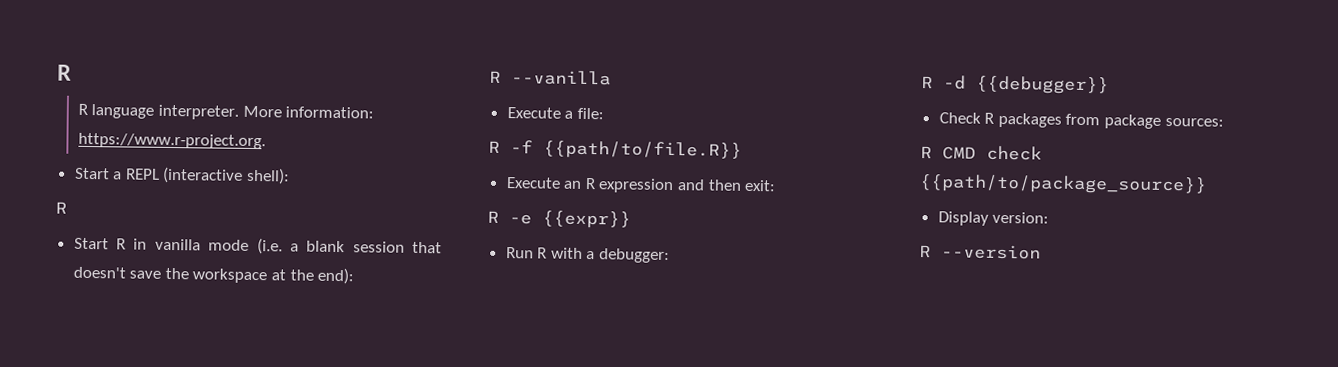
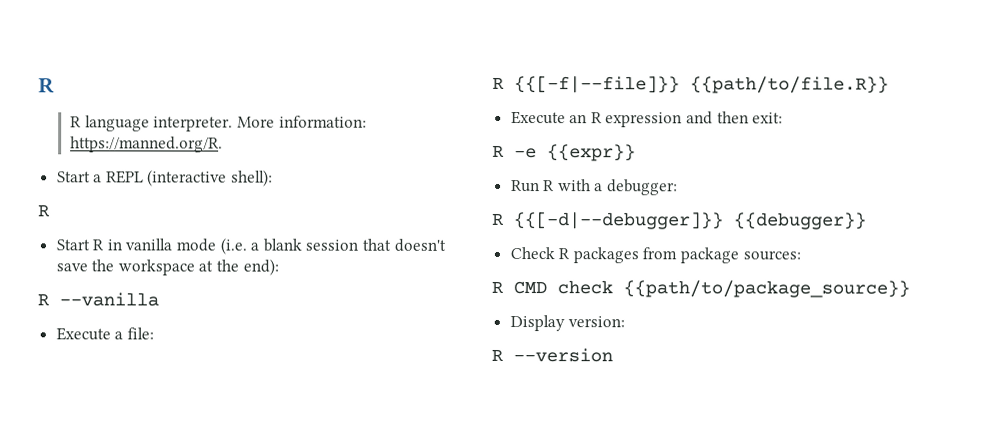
- More information: https://www.r-project.org.
+ More information: https://manned.org/R.
- R -f {{path/to/file.R}}
+ R {{[-f|--file]}} {{path/to/file.R}}
- R -d {{debugger}}
+ R {{[-d|--debugger]}} {{debugger}}

